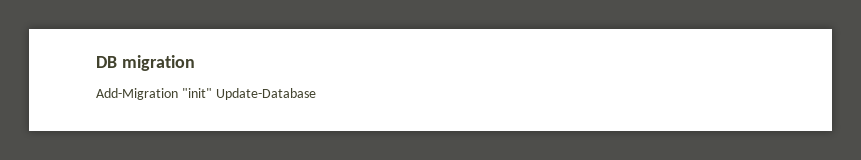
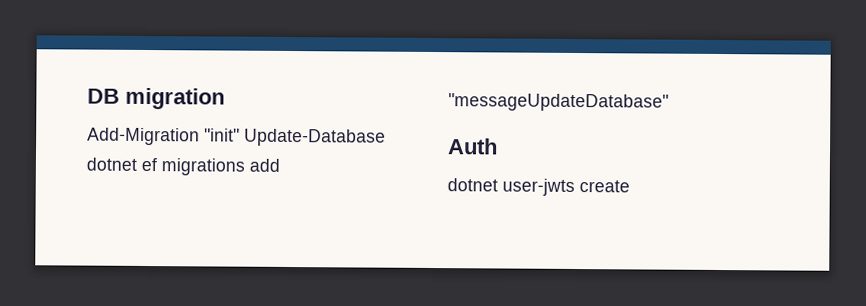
- Add-Migration "init" Update-Database
+ Add-Migration "init" Update-Database dotnet ef migrations add "messageUpdateDatabase"
+ Auth
+ dotnet user-jwts create

